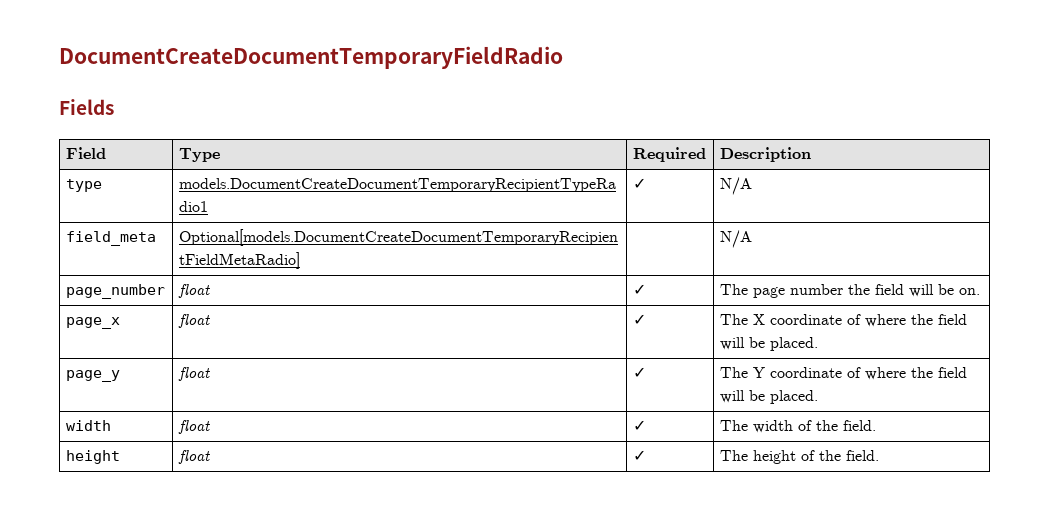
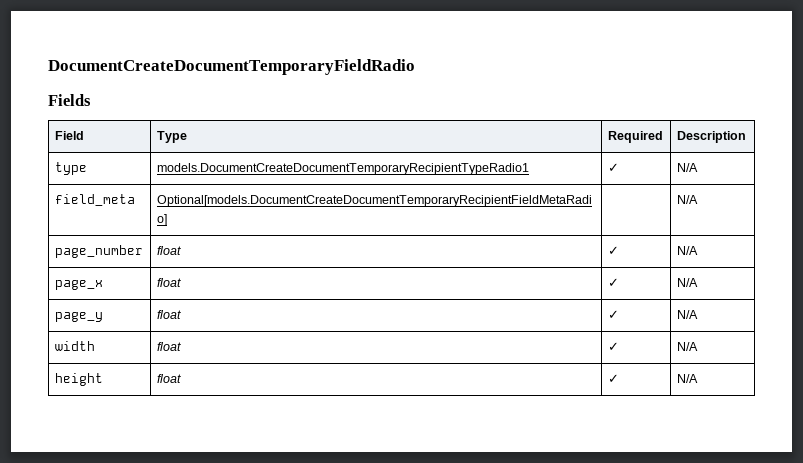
- page_number | float | ✓ | The page number the field will be on.
- page_x | float | ✓ | The X coordinate of where the field will be placed.
- page_y | float | ✓ | The Y coordinate of where the field will be placed.
- width | float | ✓ | The width of the field.
- height | float | ✓ | The height of the field.
+ page_number | float | ✓ | N/A
+ page_x | float | ✓ | N/A
+ page_y | float | ✓ | N/A
+ width | float | ✓ | N/A
+ height | float | ✓ | N/A

